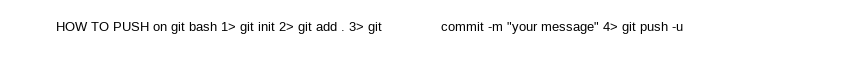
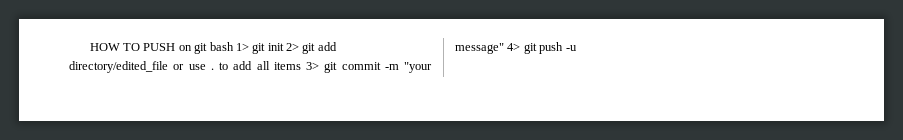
- HOW TO PUSH on git bash 1> git init 2> git add . 3> git commit -m "your message" 4> git push -u
+ HOW TO PUSH on git bash 1> git init 2> git add directory/edited_file or use . to add all items 3> git commit -m "your message" 4> git push -u

